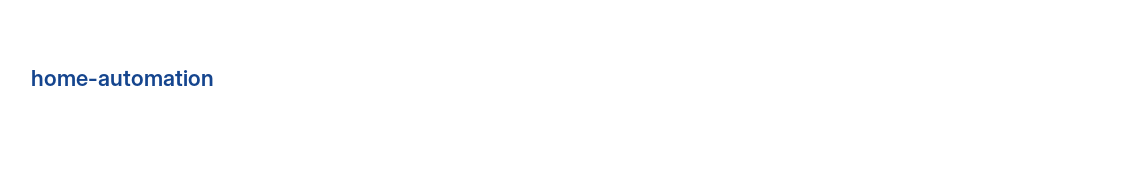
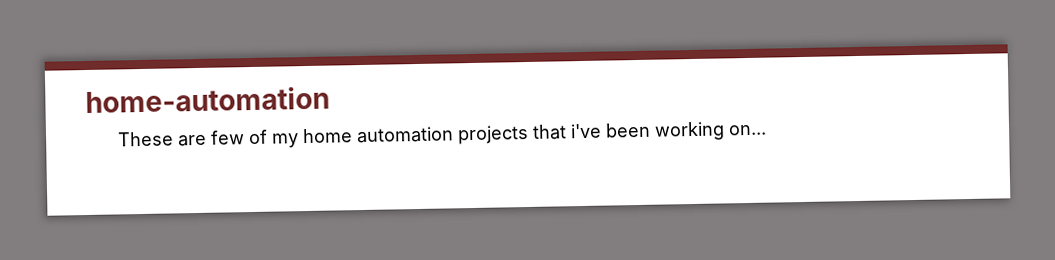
+ These are few of my home automation projects that i've been working on...

